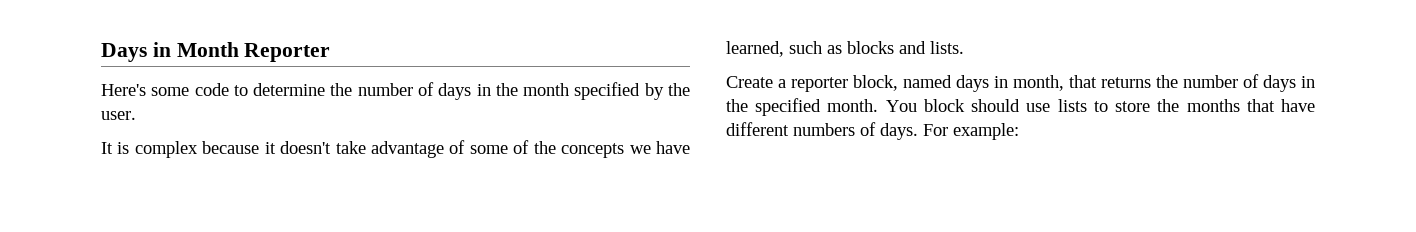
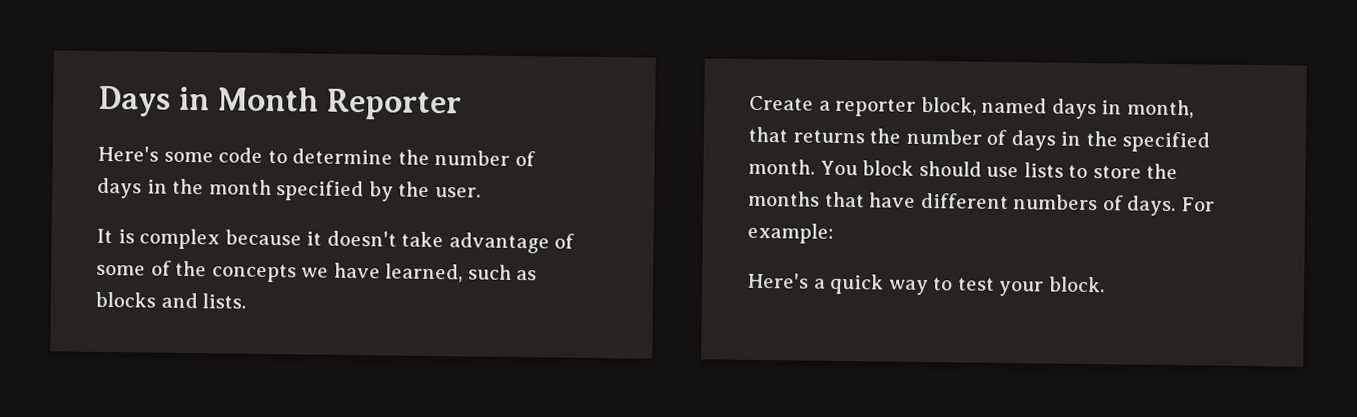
+ Here's a quick way to test your block.

